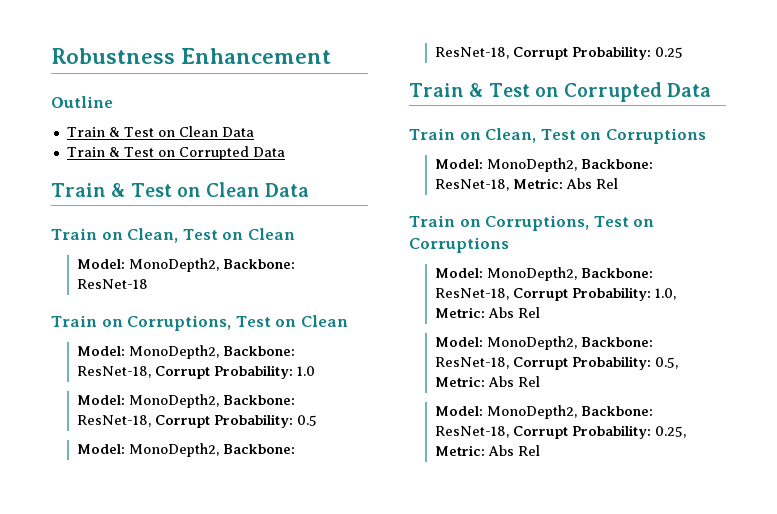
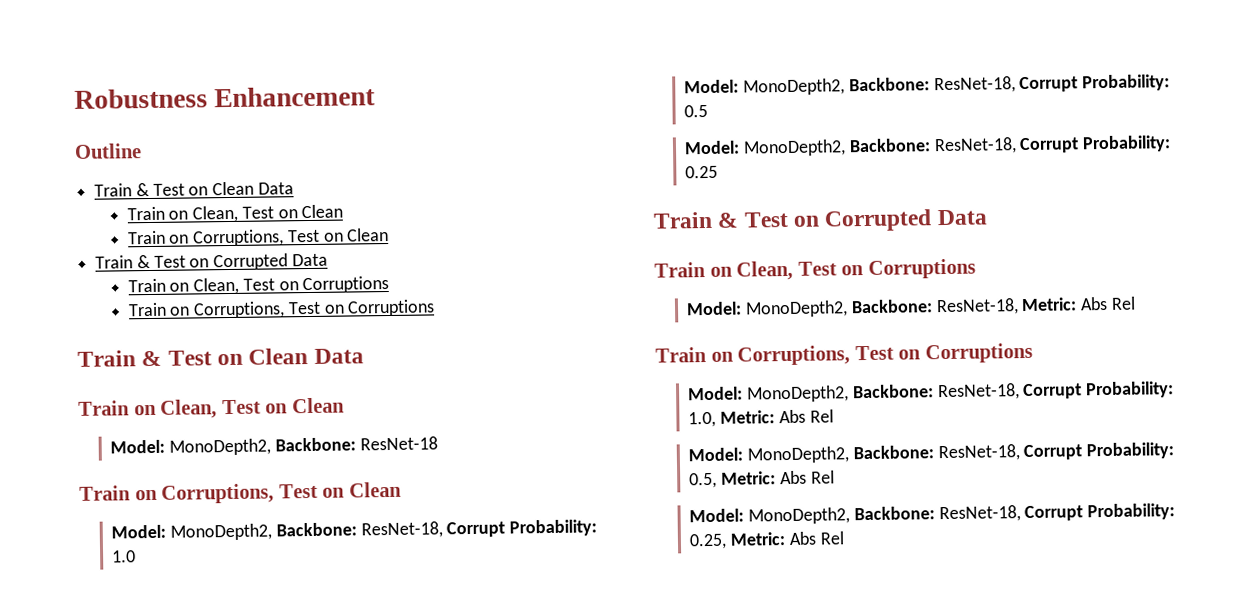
  Outline
  Train & Test on Clean Data
+ Train on Clean, Test on Clean
+ Train on Corruptions, Test on Clean
  Train & Test on Corrupted Data
+ Train on Clean, Test on Corruptions
+ Train on Corruptions, Test on Corruptions

